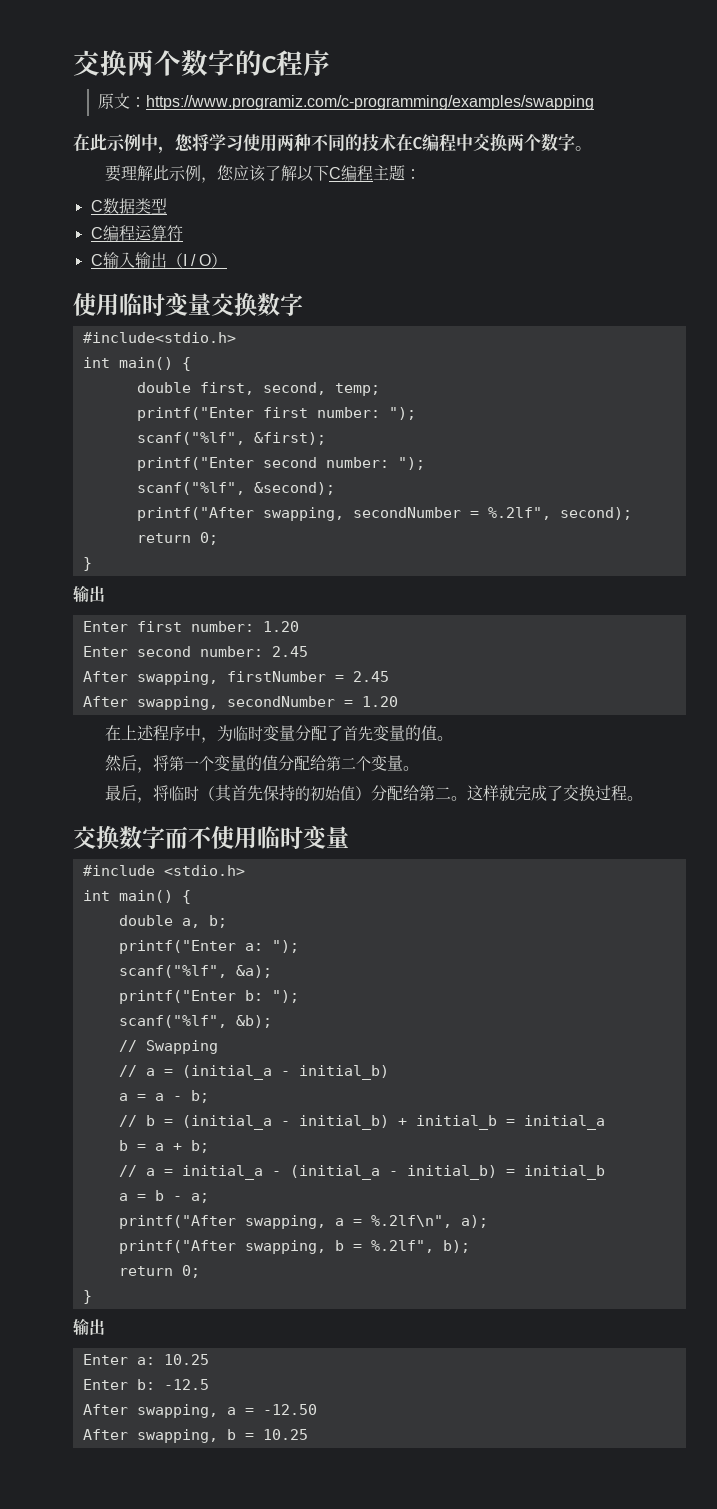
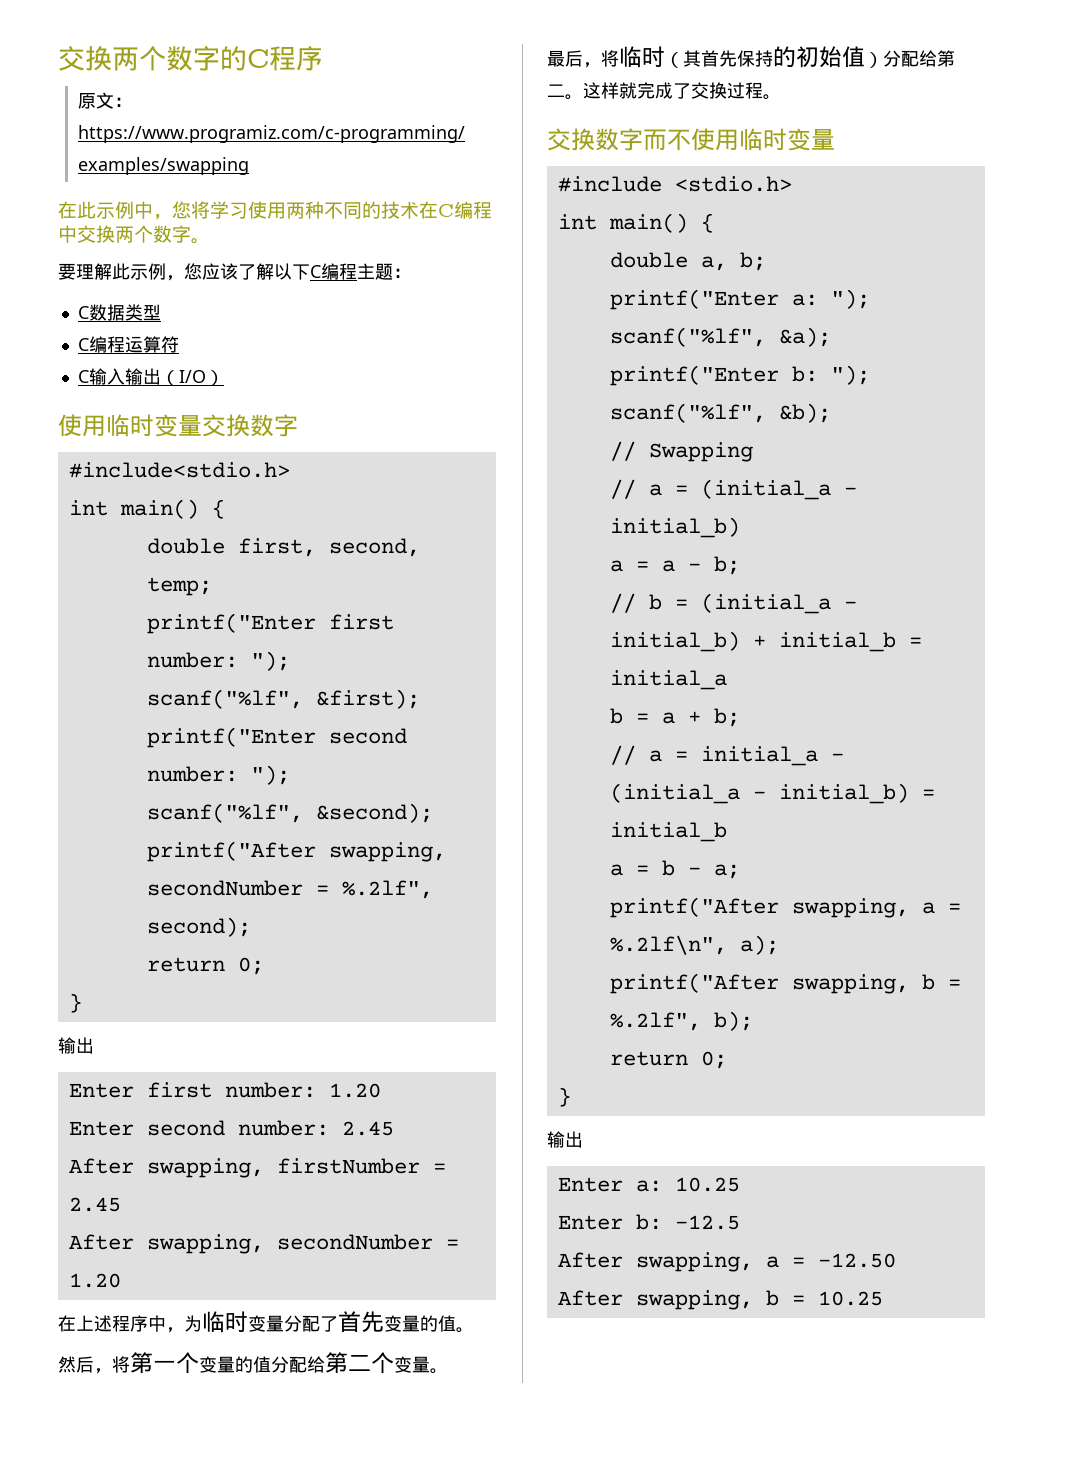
- C输入输出（I / O）
+ C输入输出（I/O）

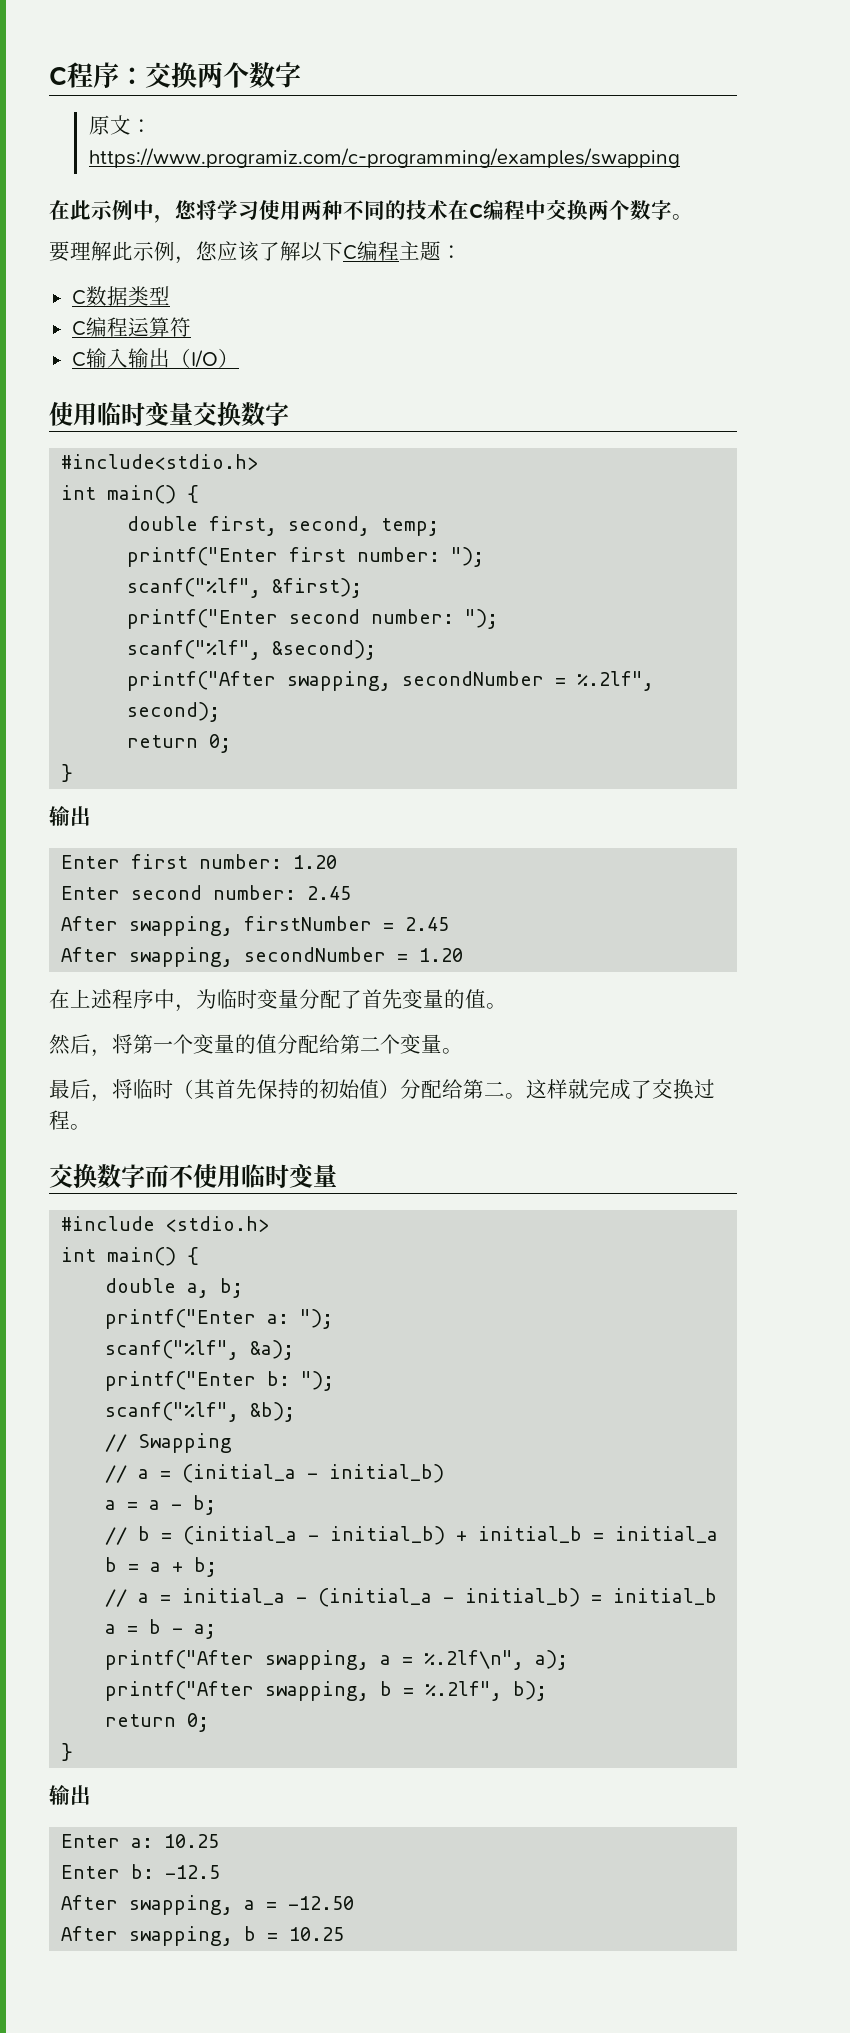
- 交换两个数字的C程序
+ C程序：交换两个数字

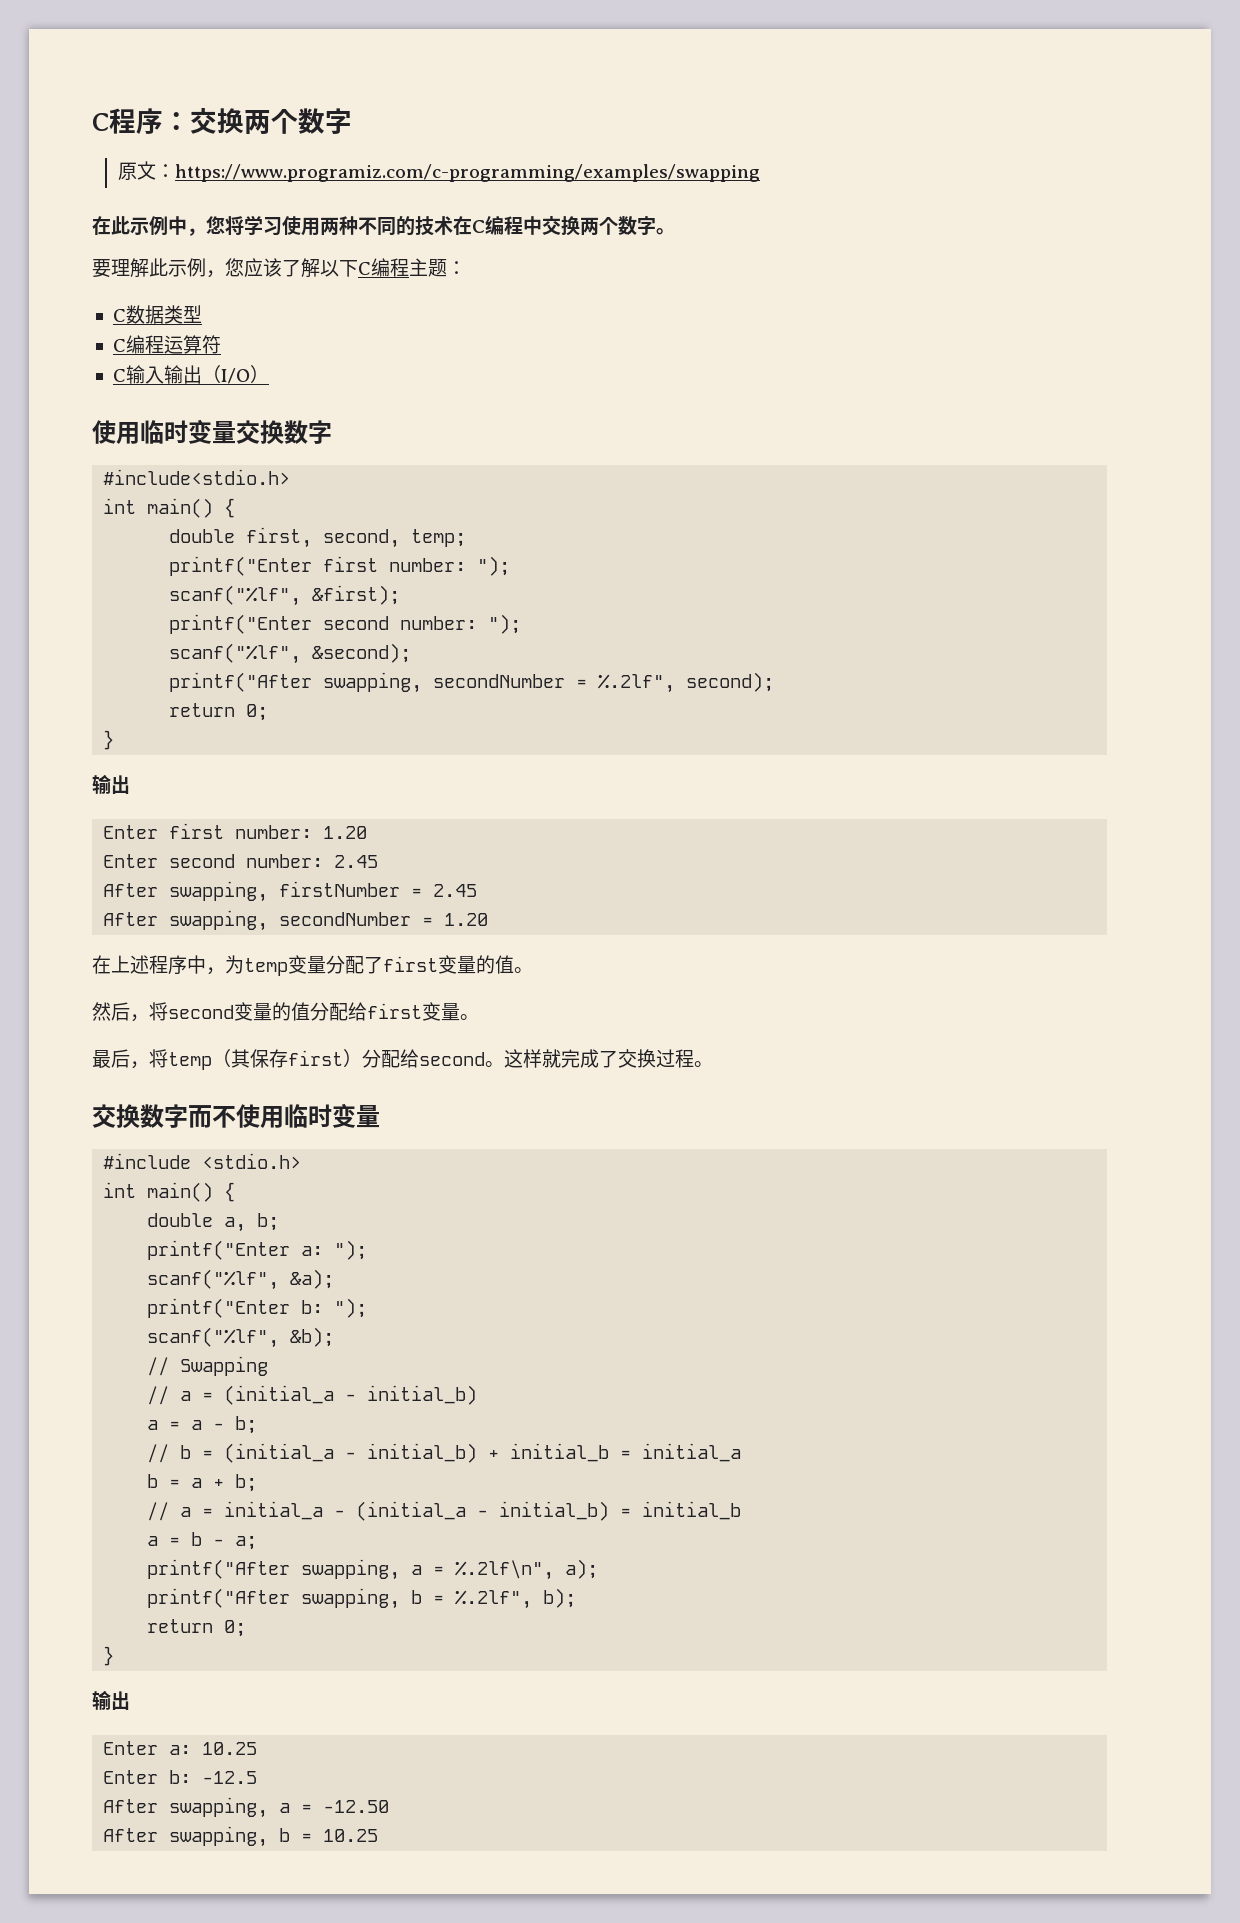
- 在上述程序中，为临时变量分配了首先变量的值。
+ 在上述程序中，为temp变量分配了first变量的值。
- 然后，将第一个变量的值分配给第二个变量。
+ 然后，将second变量的值分配给first变量。
- 最后，将临时（其首先保持的初始值）分配给第二。
+ 最后，将temp（其保存first）分配给second。

